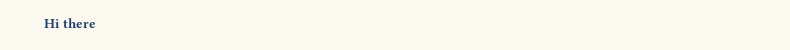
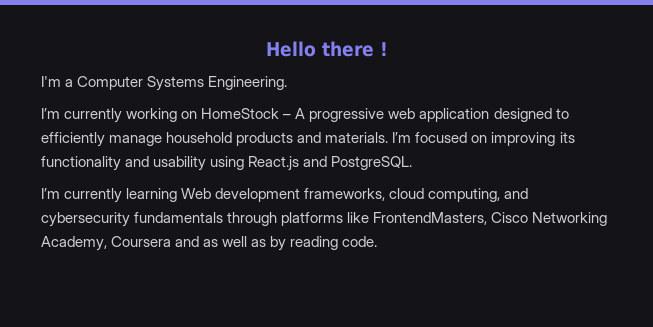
- Hi there
+ Hello there !
+ I'm a Computer Systems Engineering.
+ I’m currently working on HomeStock – A progressive web application designed to efficiently manage household products and materials. I’m focused on improving its functionality and usability using React.js and PostgreSQL.
+ I’m currently learning Web development frameworks, cloud computing, and cybersecurity fundamentals through platforms like FrontendMasters, Cisco Networking Academy, Coursera and as well as by reading code.

